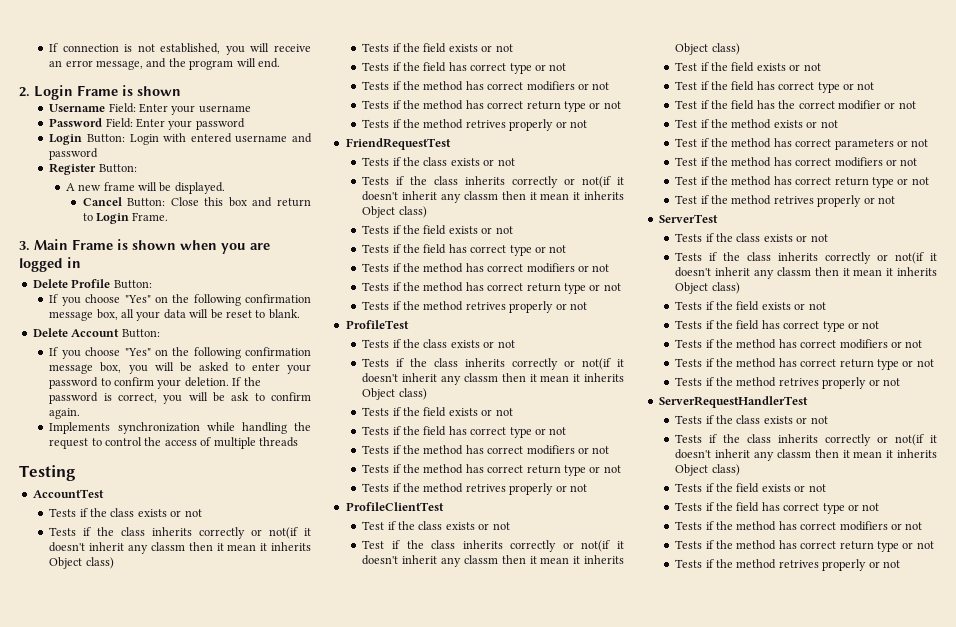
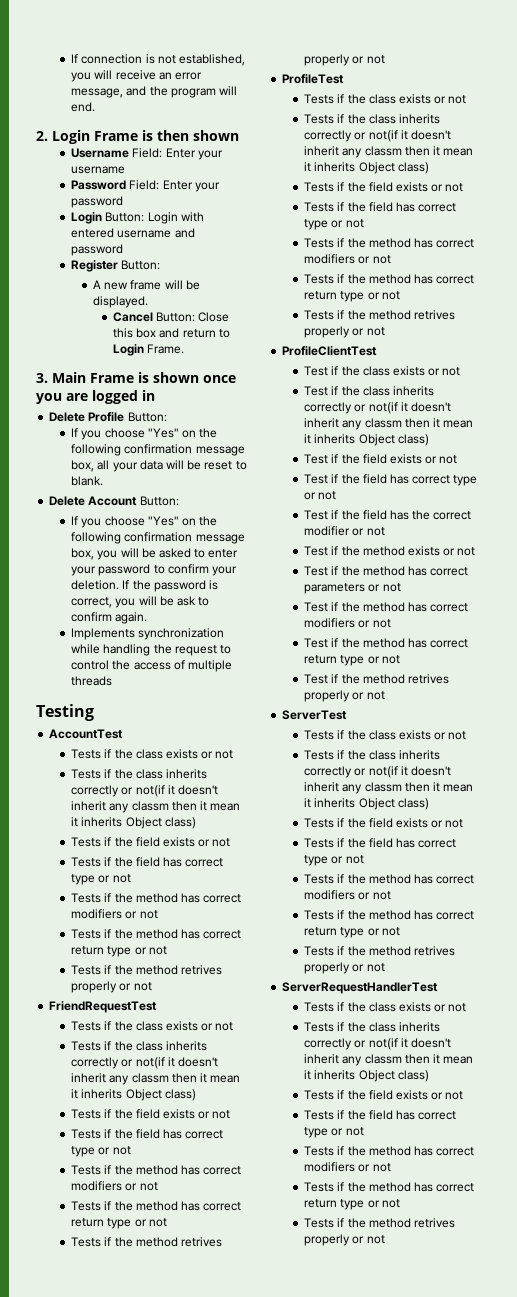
- 2. Login Frame is shown
+ 2. Login Frame is then shown
- 3. Main Frame is shown when you are logged in
+ 3. Main Frame is shown once you are logged in

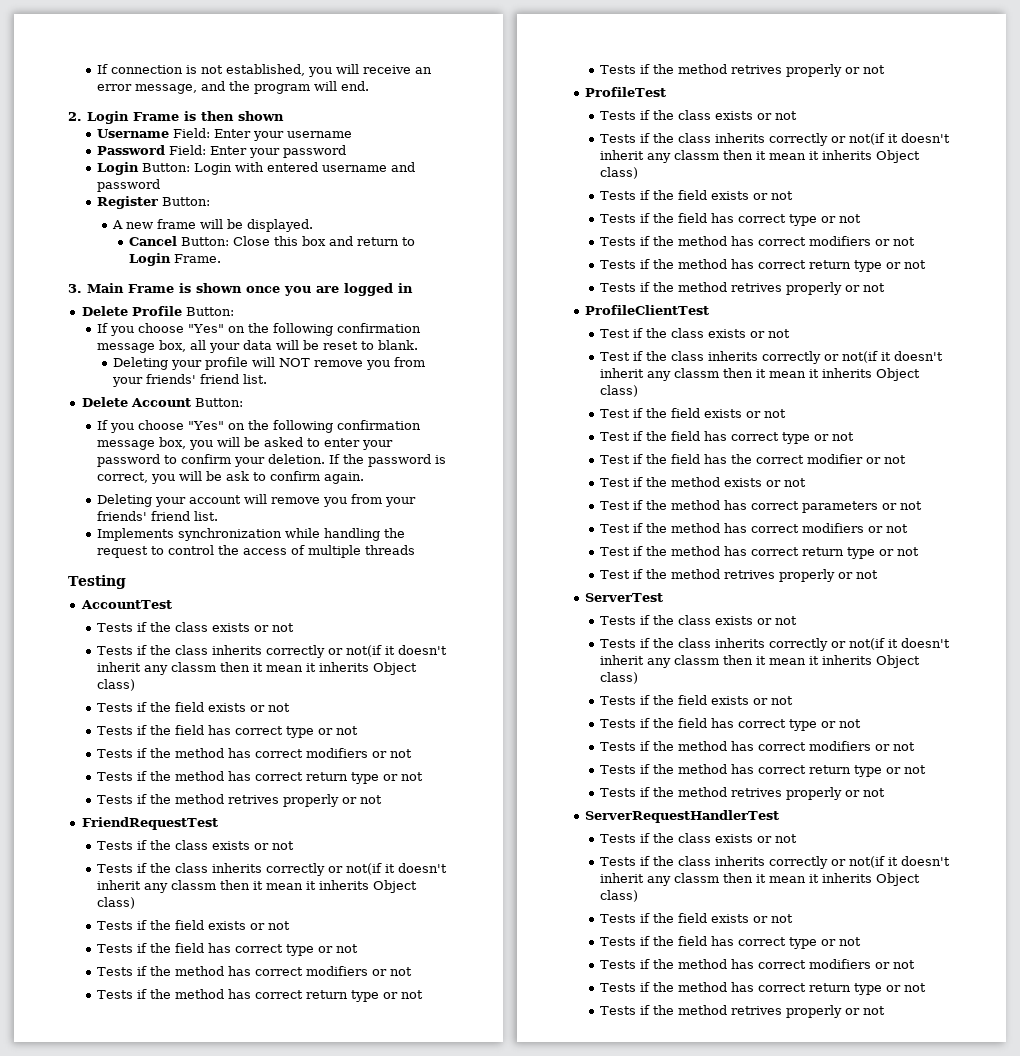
+ Deleting your profile will NOT remove you from your friends' friend list.
+ Deleting your account will remove you from your friends' friend list.

